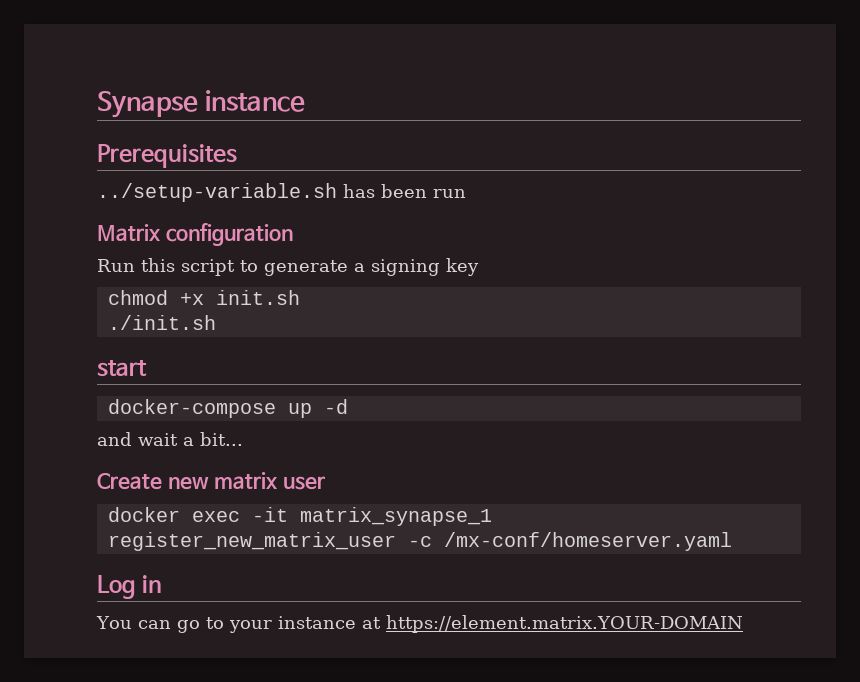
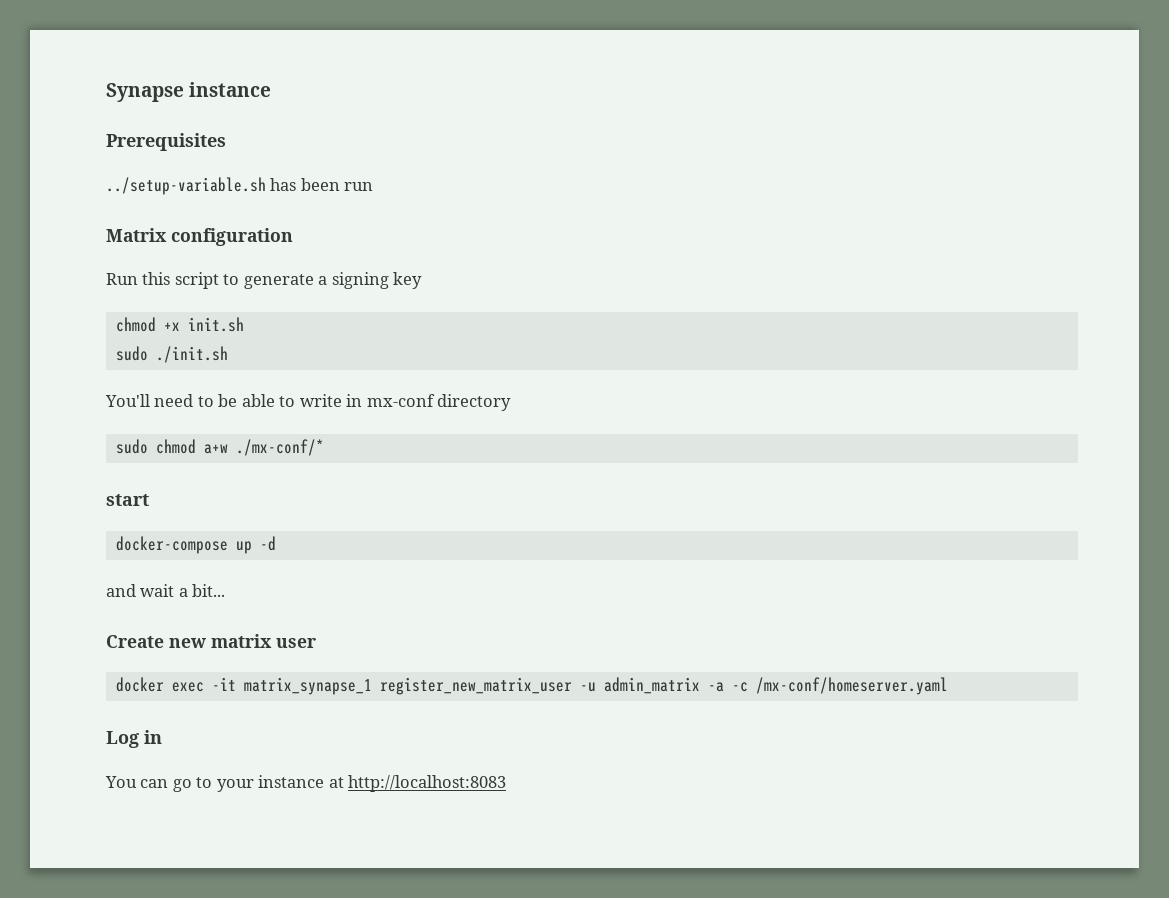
- ./init.sh
+ sudo ./init.sh
+ You'll need to be able to write in mx-conf directory
+ sudo chmod a+w ./mx-conf/*
- docker exec -it matrix_synapse_1 register_new_matrix_user -c /mx-conf/homeserver.yaml
+ docker exec -it matrix_synapse_1 register_new_matrix_user -u admin_matrix -a -c /mx-conf/homeserver.yaml
- You can go to your instance at https://element.matrix.YOUR-DOMAIN
+ You can go to your instance at http://localhost:8083

